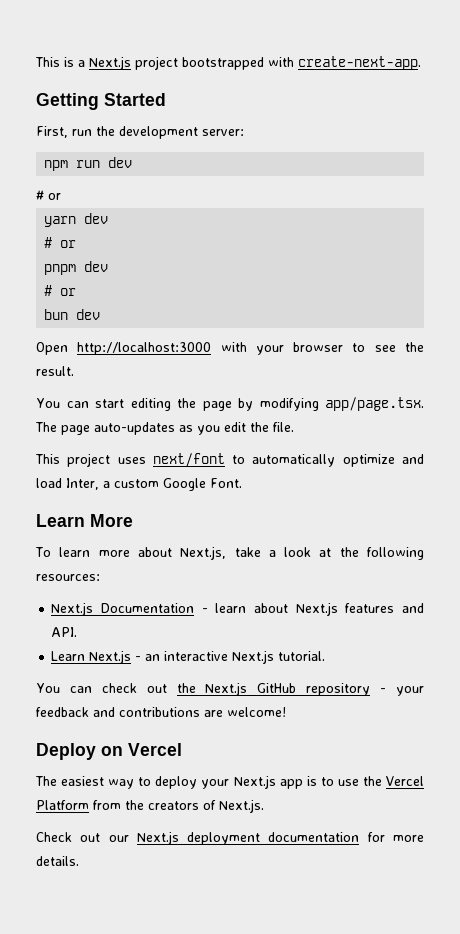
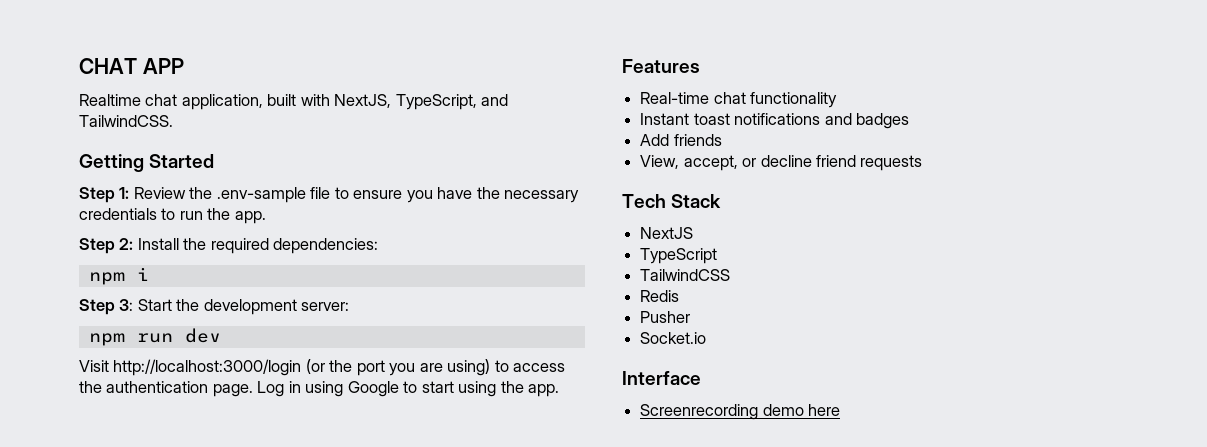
- This is a Next.js project bootstrapped with create-next-app.
+ CHAT APP
+ Realtime chat application, built with NextJS, TypeScript, and TailwindCSS.
  Getting Started
- First, run the development server:
+ Step 1: Review the .env-sample file to ensure you have the necessary credentials to run the app.
+ Step 2: Install the required dependencies:
+ npm i
+ Step 3: Start the development server:
  npm run dev
- # or
- yarn dev
- # or
- pnpm dev
- # or
- bun dev
- Open http://localhost:3000 with your browser to see the result.
- You can start editing the page by modifying app/page.tsx. The page auto-updates as you edit the file.
- This project uses next/font to automatically optimize and load Inter, a custom Google Font.
- Learn More
- To learn more about Next.js, take a look at the following resources:
- Next.js Documentation - learn about Next.js features and API.
- Learn Next.js - an interactive Next.js tutorial.
- You can check out the Next.js GitHub repository - your feedback and contributions are welcome!
- Deploy on Vercel
- The easiest way to deploy your Next.js app is to use the Vercel Platform from the creators of Next.js.
- Check out our Next.js deployment documentation for more details.
+ Visit http://localhost:3000/login (or the port you are using) to access the authentication page. Log in using Google to start using the app.
+ Features
+ Real-time chat functionality
+ Instant toast notifications and badges
+ Add friends
+ View, accept, or decline friend requests
+ Tech Stack
+ NextJS
+ TypeScript
+ TailwindCSS
+ Redis
+ Pusher
+ Socket.io
+ Interface
+ Screenrecording demo here

